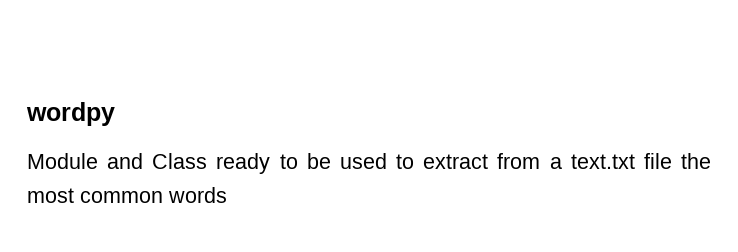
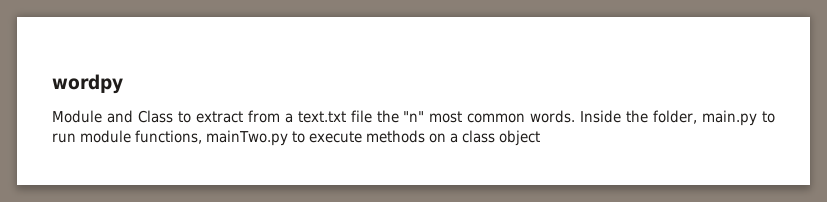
- Module and Class ready to be used to extract from a text.txt file the most common words
+ Module and Class to extract from a text.txt file the "n" most common words. Inside the folder, main.py to run module functions, mainTwo.py to execute methods on a class object

